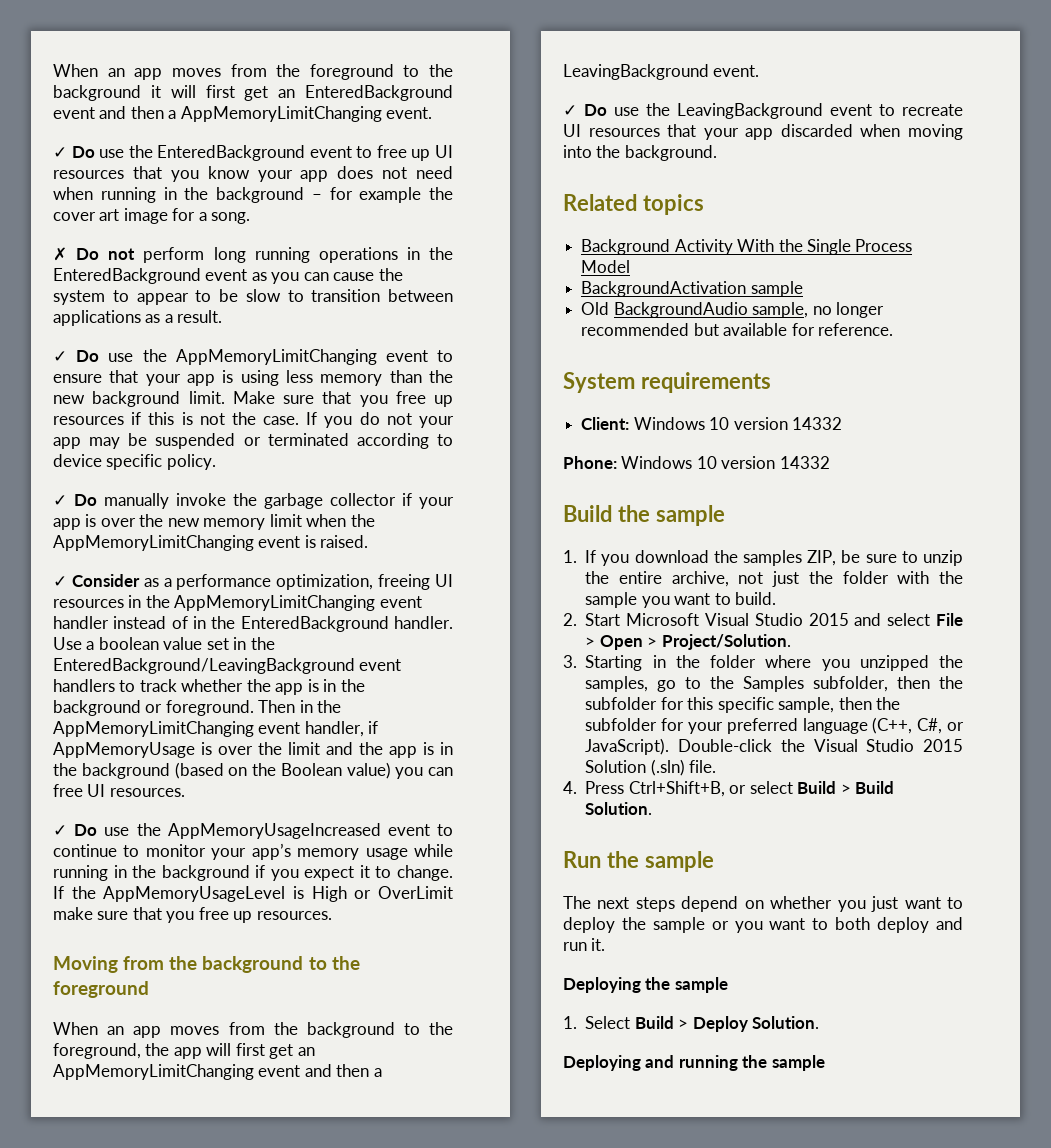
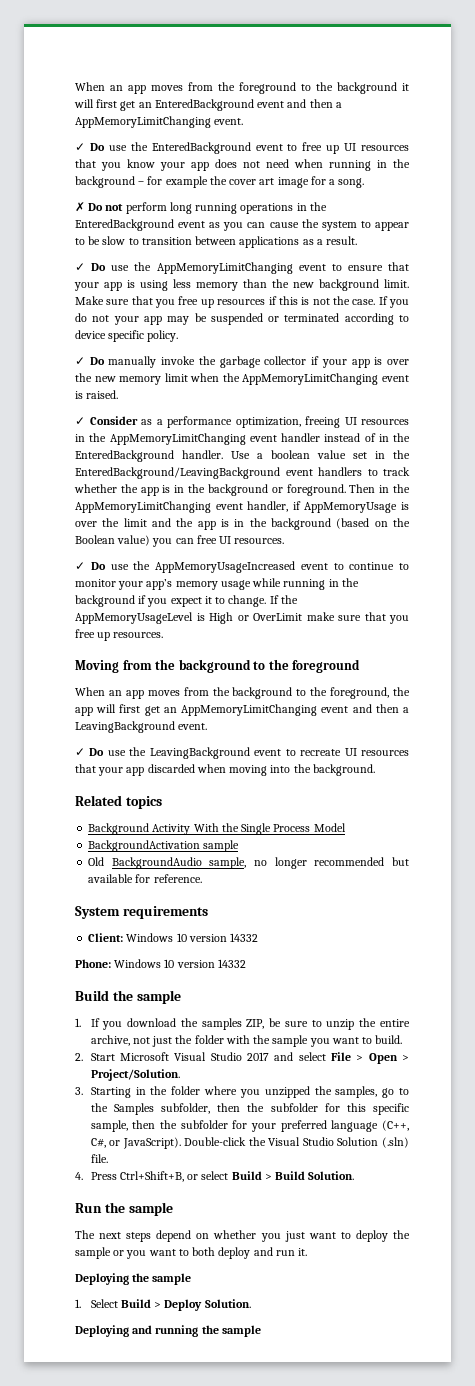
- 2. Start Microsoft Visual Studio 2015 and select File > Open > Project/Solution.
+ 2. Start Microsoft Visual Studio 2017 and select File > Open > Project/Solution.
- Double-click the Visual Studio 2015 Solution (.sln) file.
+ Double-click the Visual Studio Solution (.sln) file.

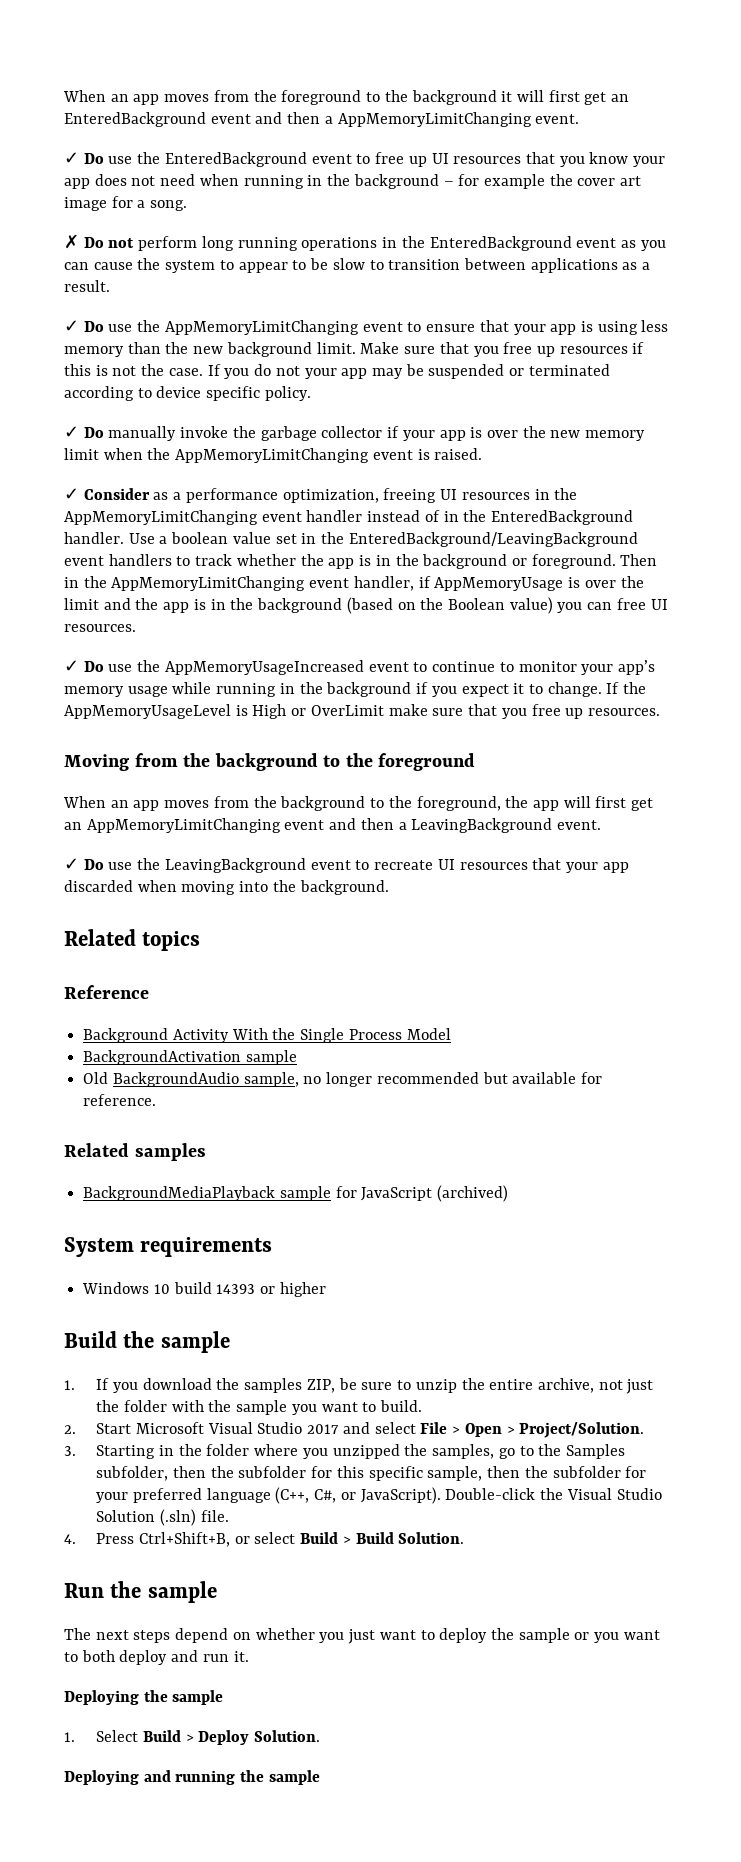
+ Reference
+ Related samples
+ BackgroundMediaPlayback sample for JavaScript (archived)
- Client: Windows 10 version 14332
- Phone: Windows 10 version 14332
+ Windows 10 build 14393 or higher

